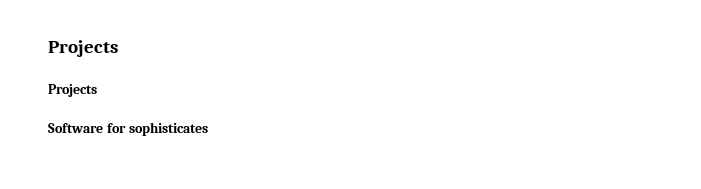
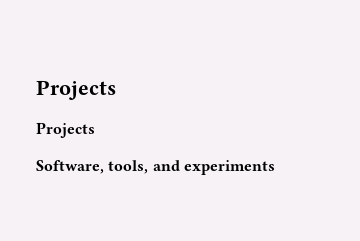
- Software for sophisticates
+ Software, tools, and experiments

